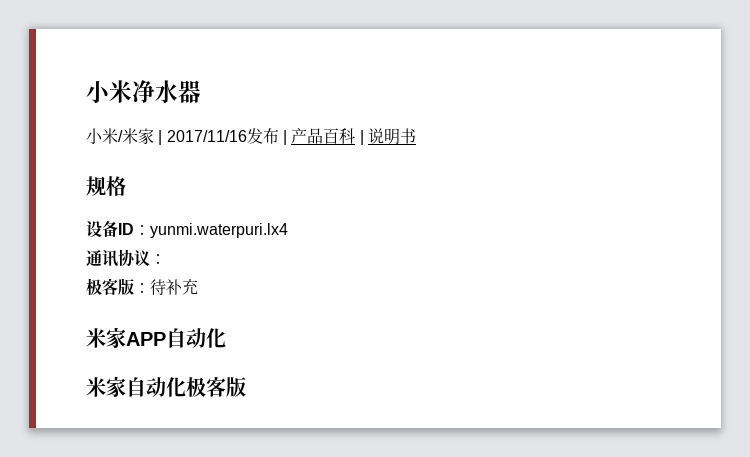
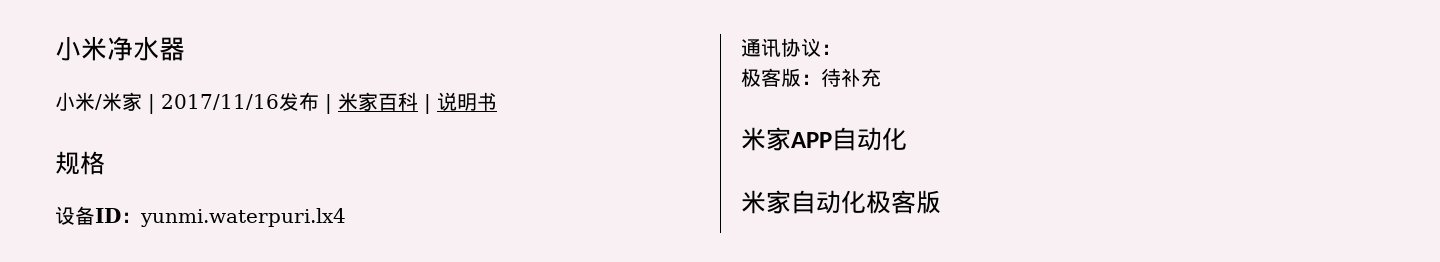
- 小米/米家 | 2017/11/16发布 | 产品百科 | 说明书
+ 小米/米家 | 2017/11/16发布 | 米家百科 | 说明书

